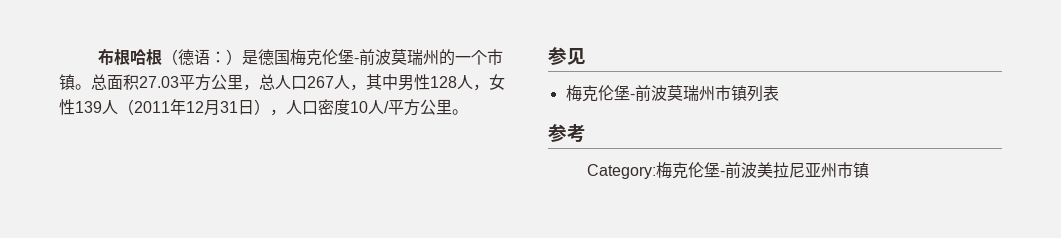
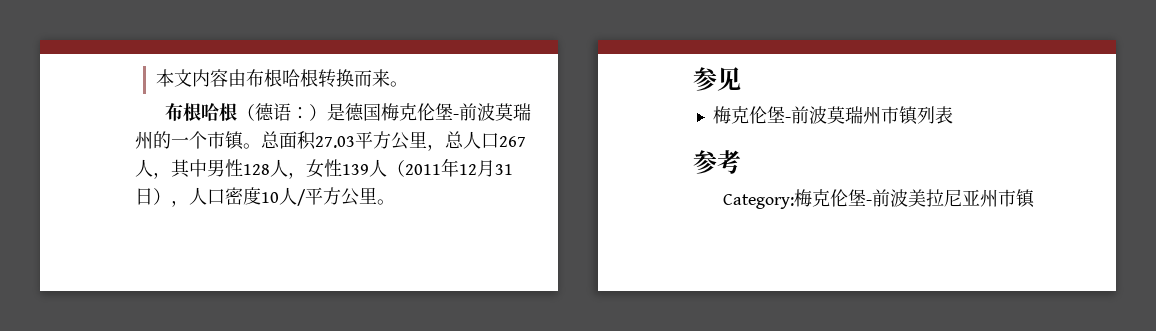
+ 本文内容由布根哈根转换而来。

